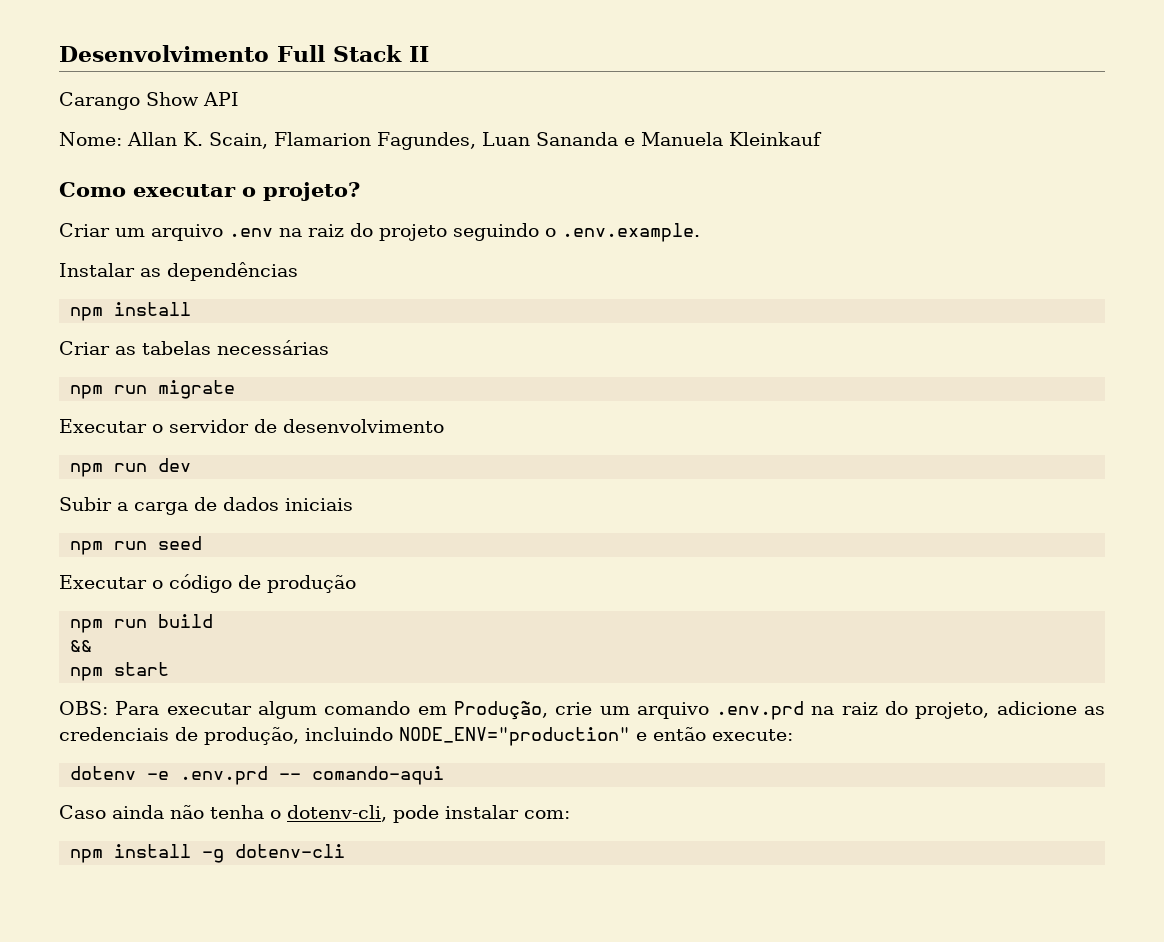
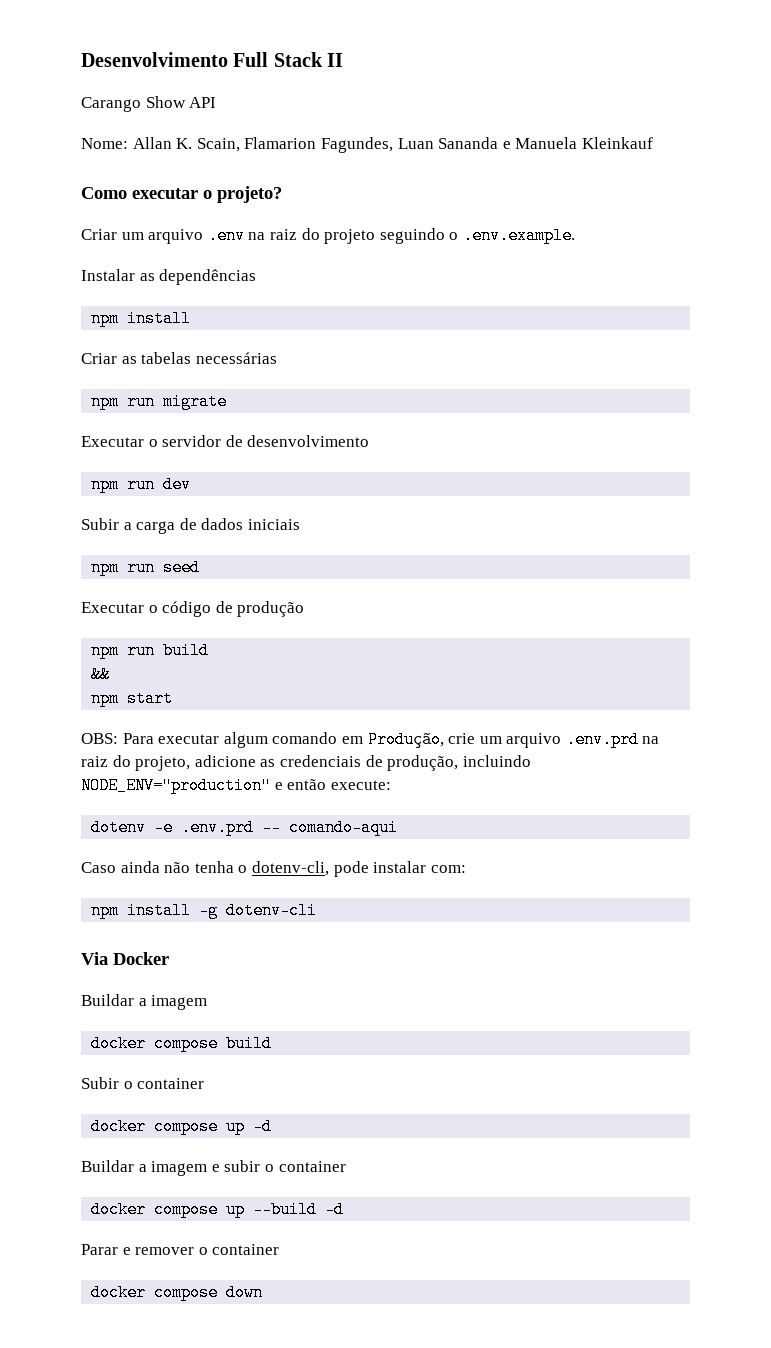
+ Via Docker
+ Buildar a imagem
+ docker compose build
+ Subir o container
+ docker compose up -d
+ Buildar a imagem e subir o container
+ docker compose up --build -d
+ Parar e remover o container
+ docker compose down

